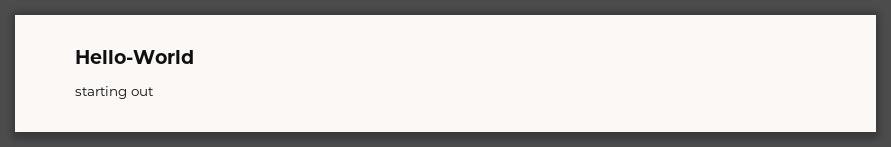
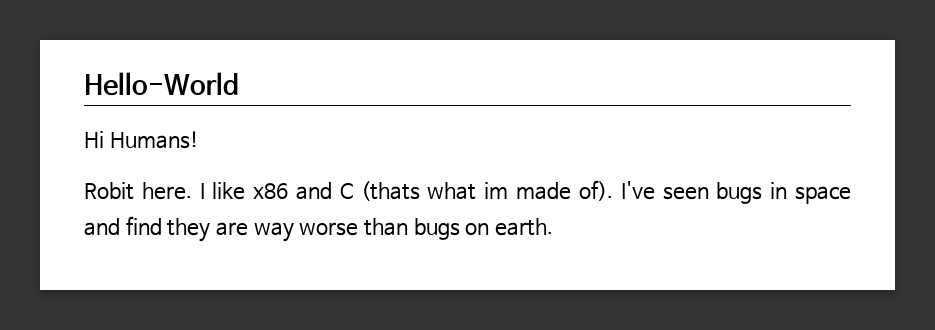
- starting out
+ Hi Humans!
+ Robit here. I like x86 and C (thats what im made of). I've seen bugs in space and find they are way worse than bugs on earth.

